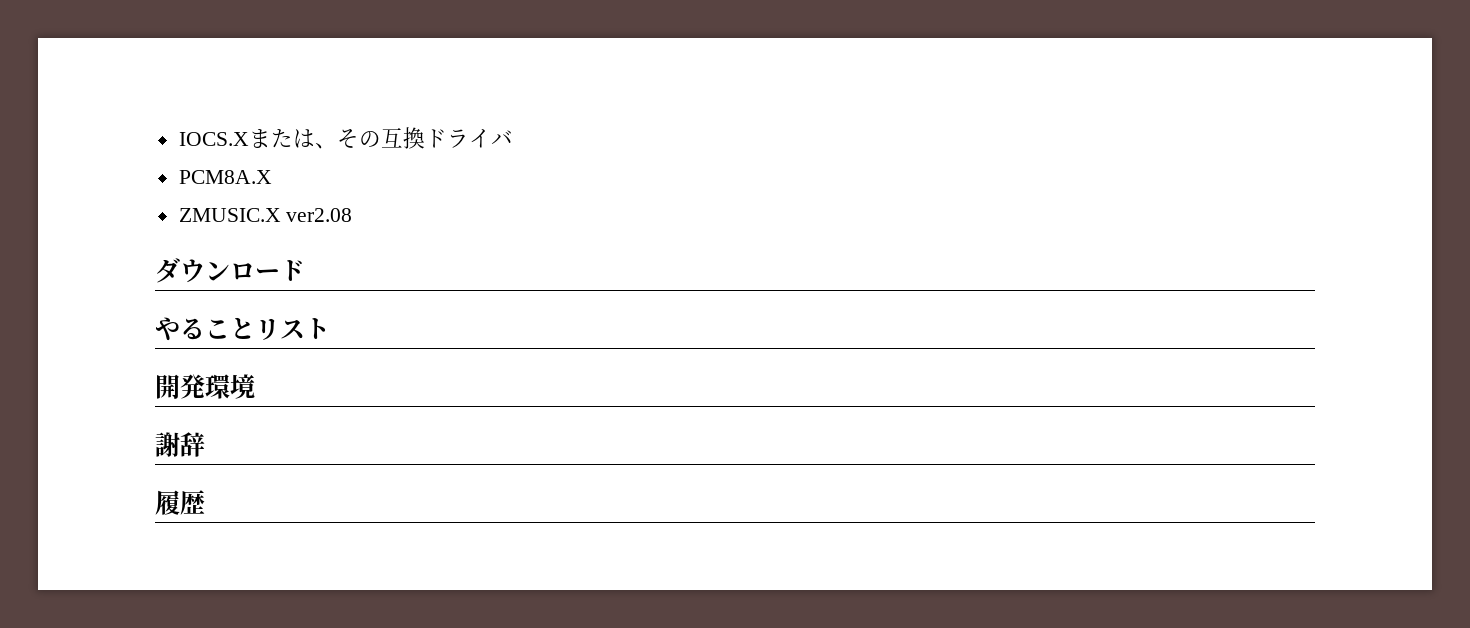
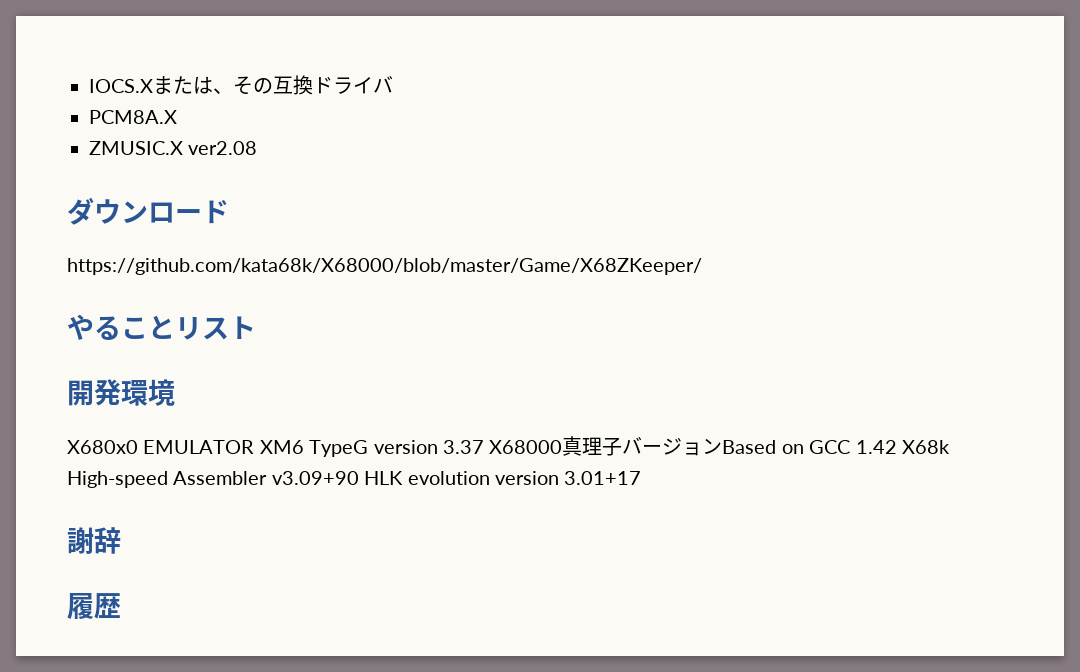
+ https://github.com/kata68k/X68000/blob/master/Game/X68ZKeeper/
+ X680x0 EMULATOR XM6 TypeG version 3.37 X68000真理子バージョンBased on GCC 1.42 X68k High-speed Assembler v3.09+90 HLK evolution version 3.01+17

